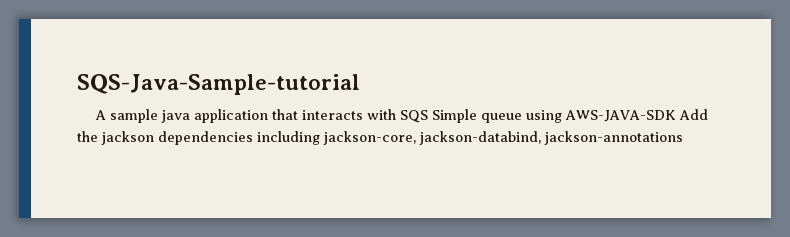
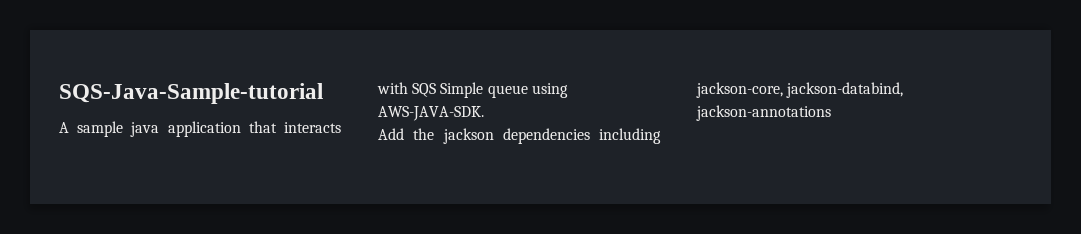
- A sample java application that interacts with SQS Simple queue using AWS-JAVA-SDK Add the jackson dependencies including jackson-core, jackson-databind, jackson-annotations
+ A sample java application that interacts with SQS Simple queue using AWS-JAVA-SDK.
+ Add the jackson dependencies including jackson-core, jackson-databind, jackson-annotations

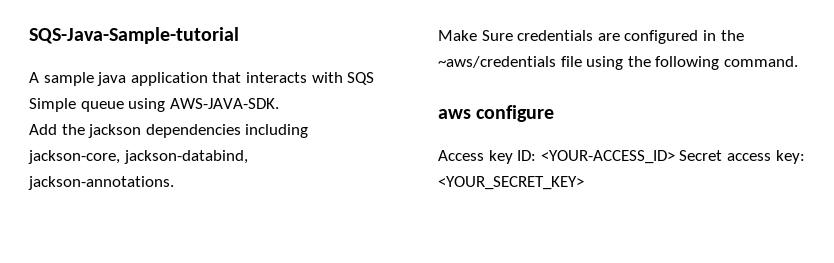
- Add the jackson dependencies including jackson-core, jackson-databind, jackson-annotations
+ Add the jackson dependencies including jackson-core, jackson-databind, jackson-annotations.
+ Make Sure credentials are configured in the ~aws/credentials file using the following command.
+ aws configure
+ Access key ID: <YOUR-ACCESS_ID> Secret access key: <YOUR_SECRET_KEY>

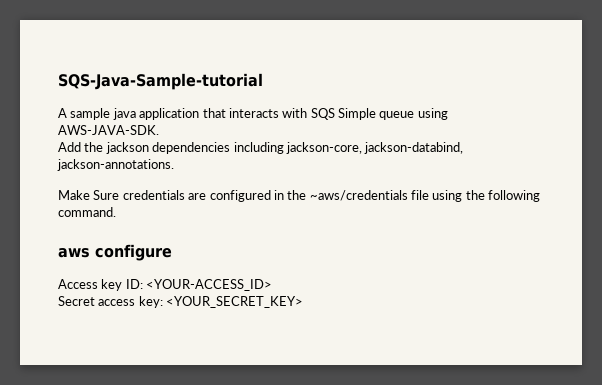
- Access key ID: <YOUR-ACCESS_ID> Secret access key: <YOUR_SECRET_KEY>
+ Access key ID: <YOUR-ACCESS_ID>
+ Secret access key: <YOUR_SECRET_KEY>

